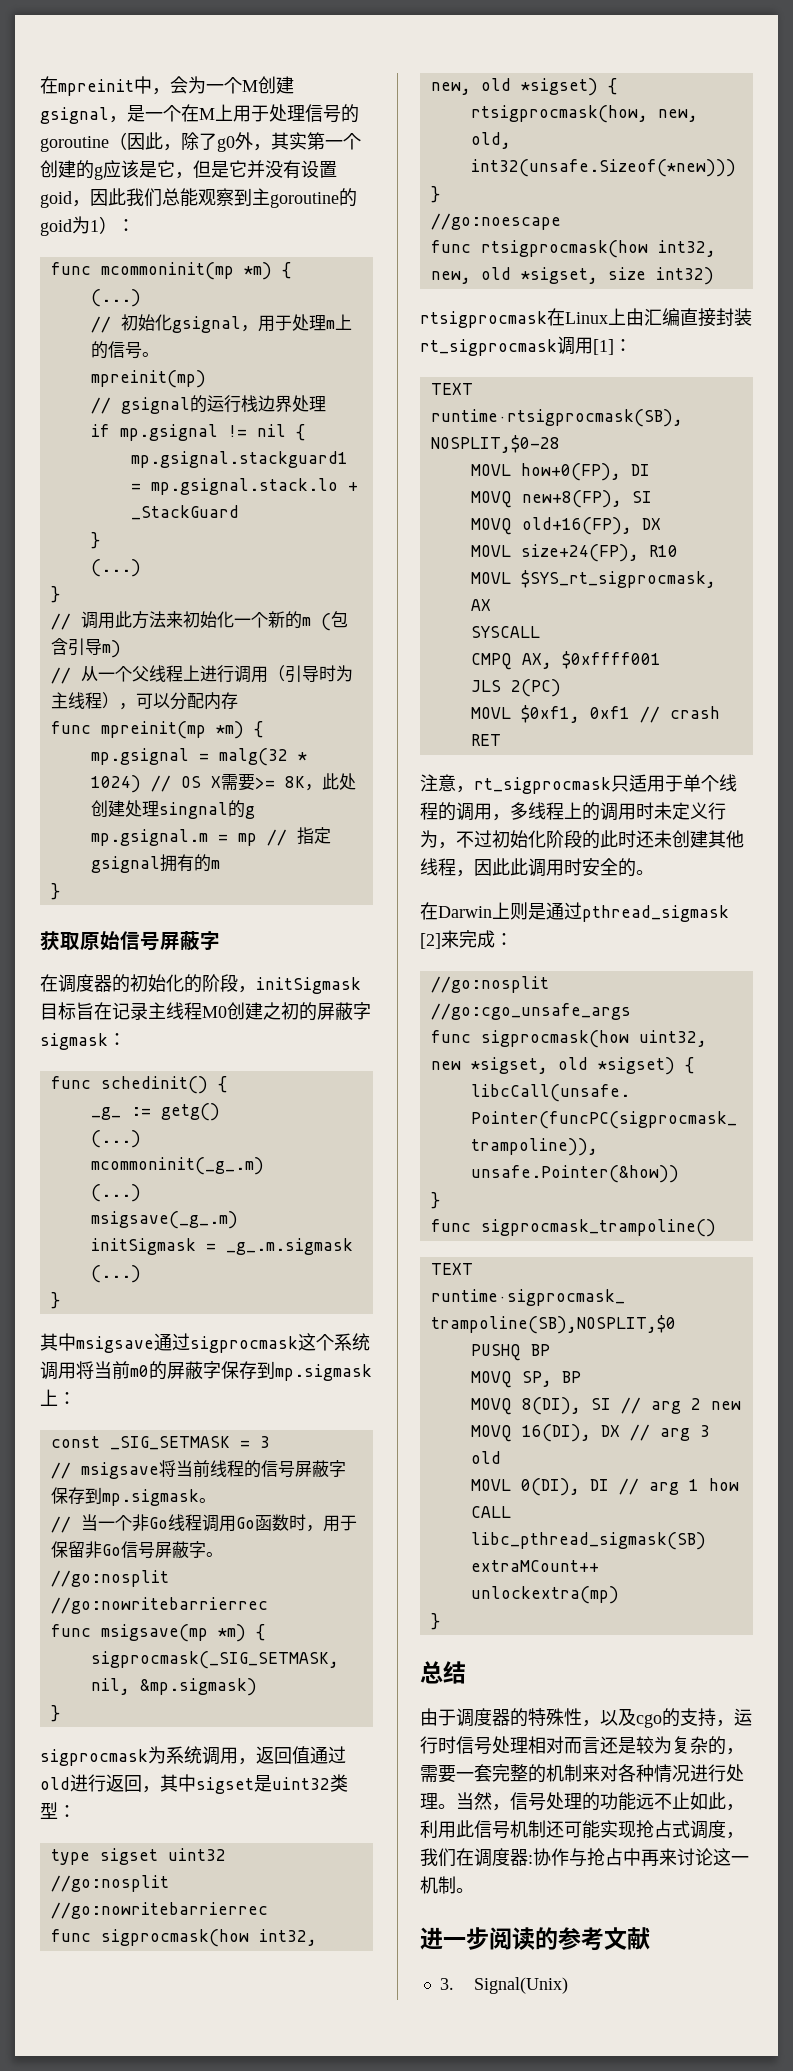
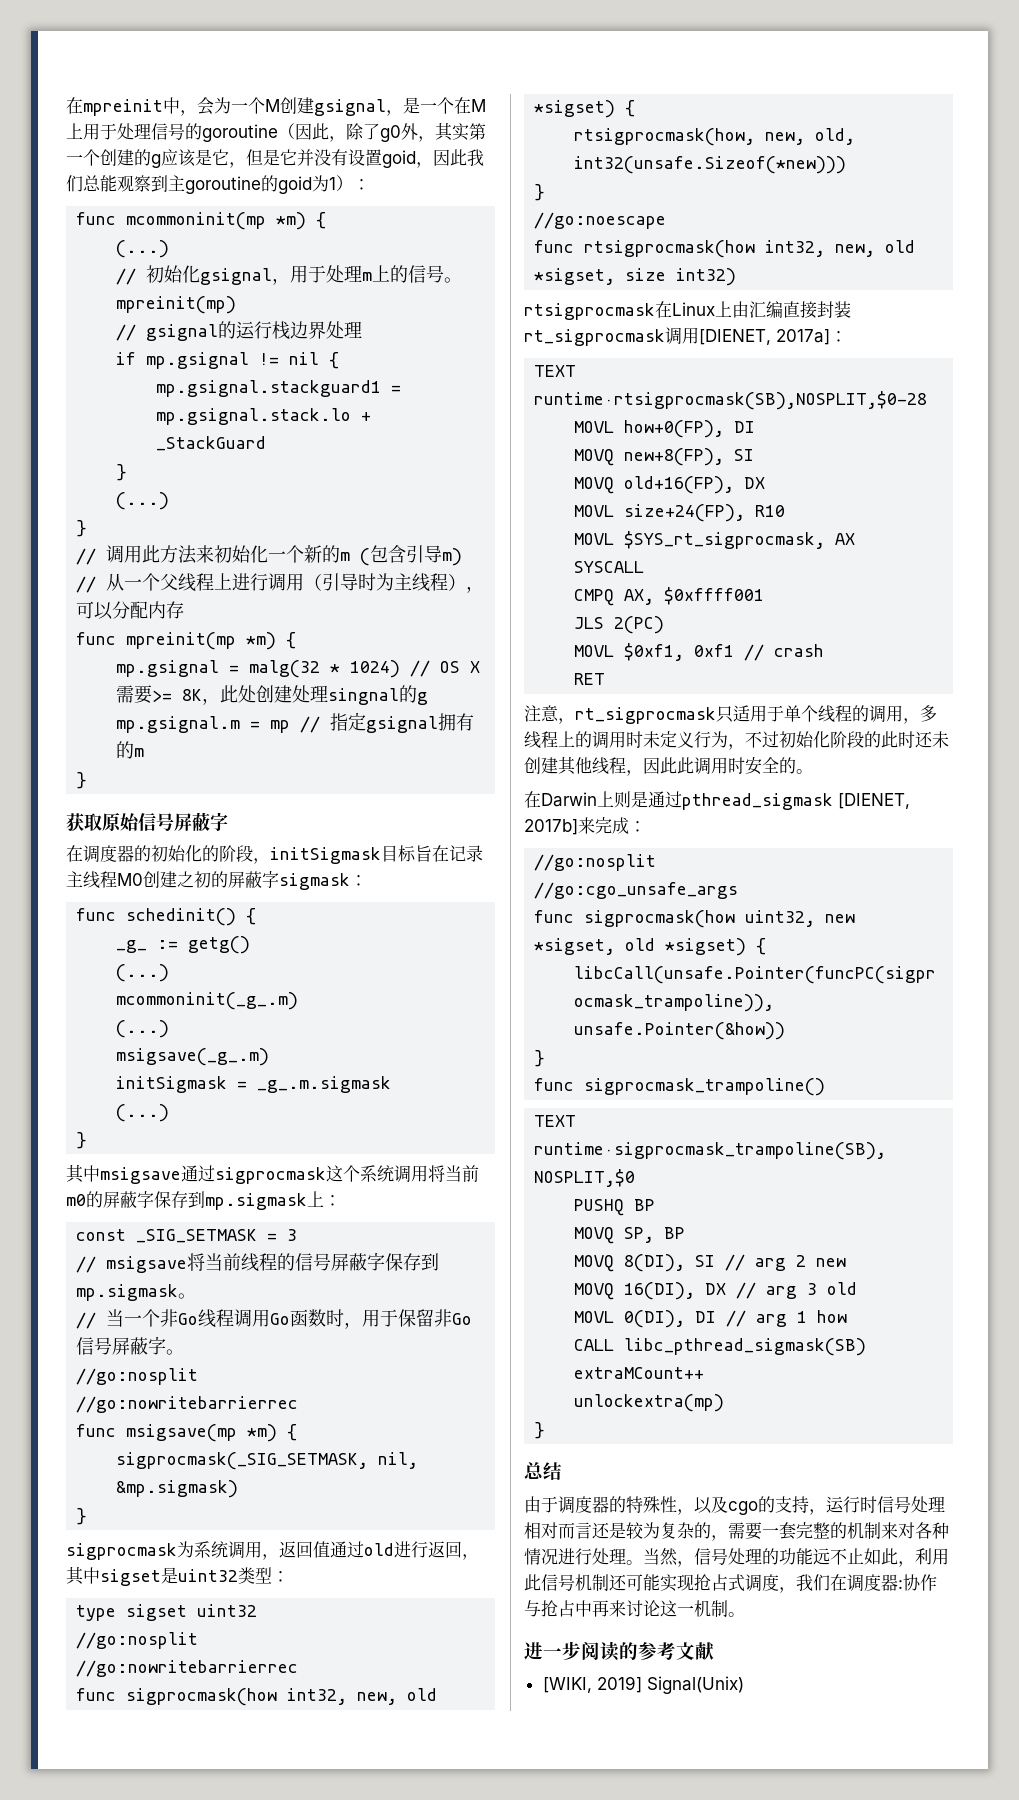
- rtsigprocmask在Linux上由汇编直接封装rt_sigprocmask调用[1]：
+ rtsigprocmask在Linux上由汇编直接封装rt_sigprocmask调用[DIENET, 2017a]：
- 在Darwin上则是通过pthread_sigmask [2]来完成：
+ 在Darwin上则是通过pthread_sigmask [DIENET, 2017b]来完成：
- 3. Signal(Unix)
+ [WIKI, 2019] Signal(Unix)

